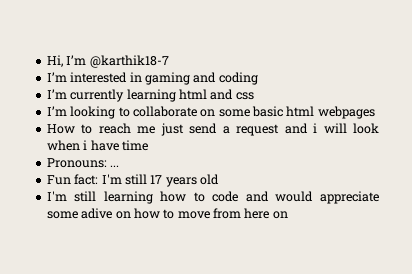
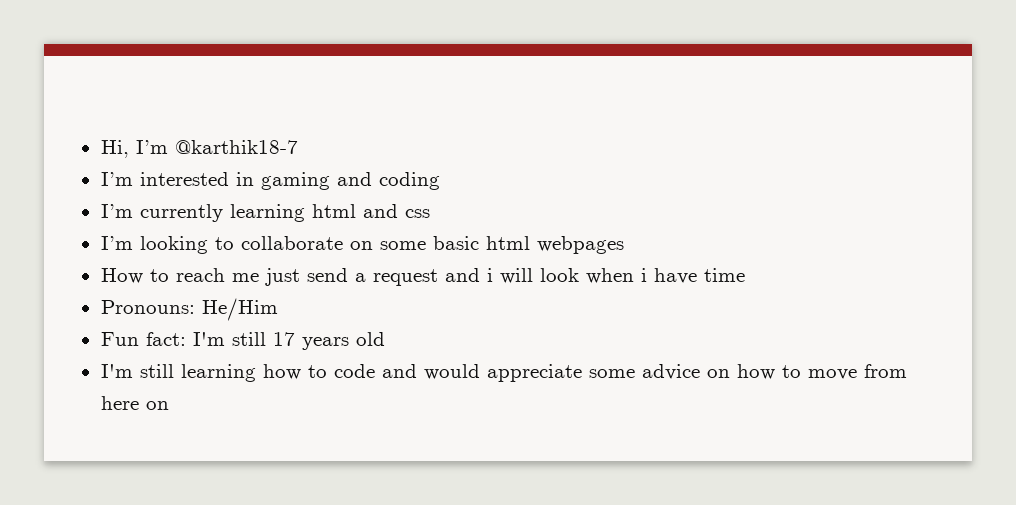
- Pronouns: ...
+ Pronouns: He/Him
- I'm still learning how to code and would appreciate some adive on how to move from here on
+ I'm still learning how to code and would appreciate some advice on how to move from here on

